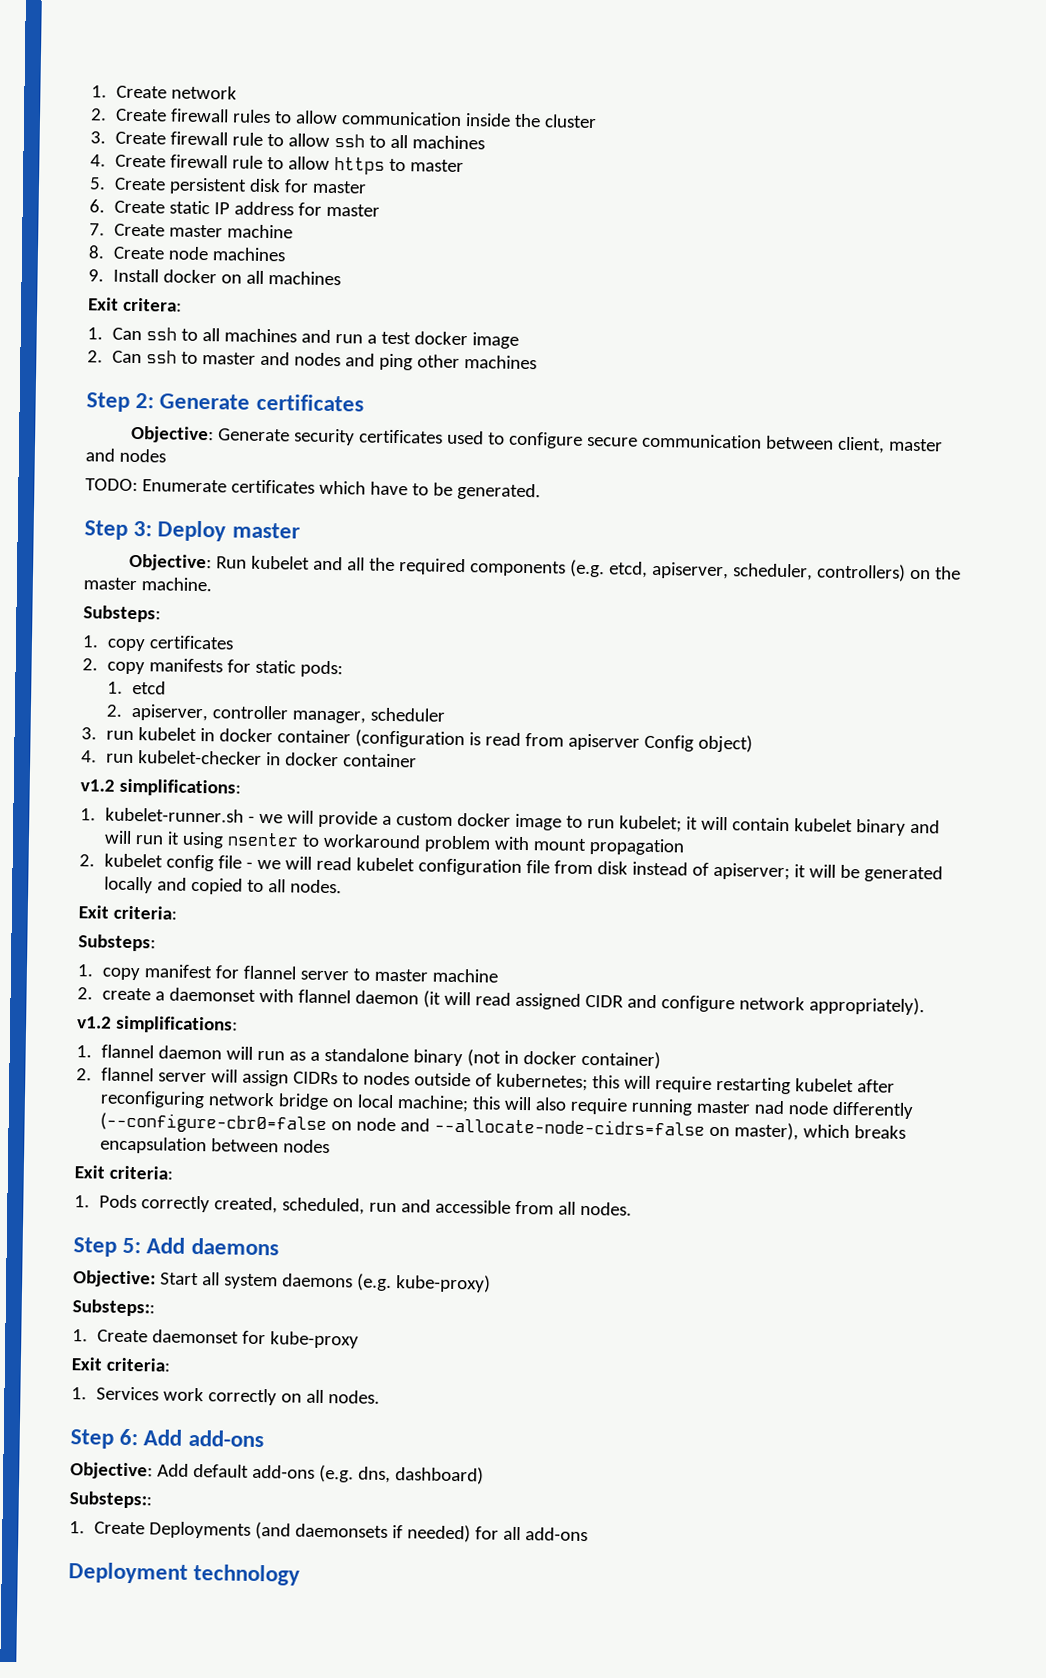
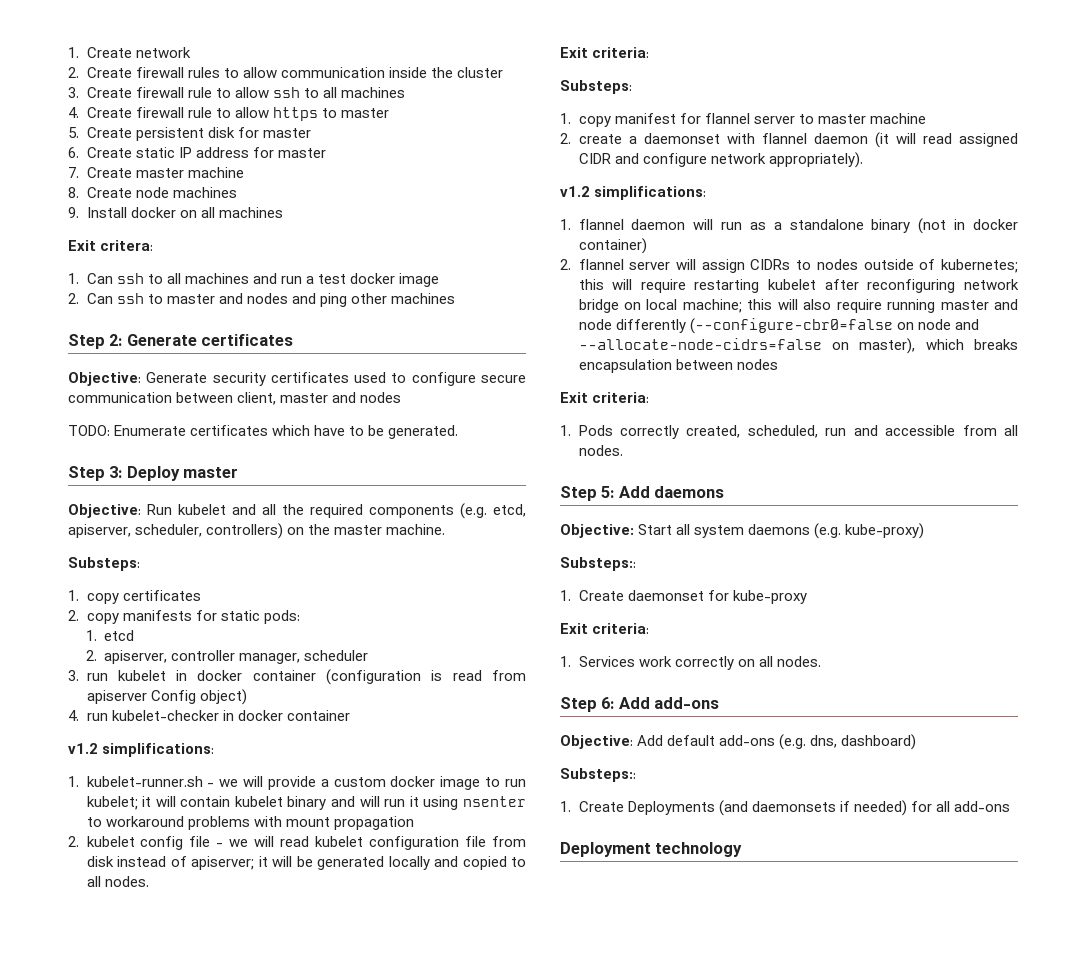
- 1. kubelet-runner.sh - we will provide a custom docker image to run kubelet; it will contain kubelet binary and will run it using nsenter to workaround problem with mount propagation
+ 1. kubelet-runner.sh - we will provide a custom docker image to run kubelet; it will contain kubelet binary and will run it using nsenter to workaround problems with mount propagation
- 2. flannel server will assign CIDRs to nodes outside of kubernetes; this will require restarting kubelet after reconfiguring network bridge on local machine; this will also require running master nad node differently (--configure-cbr0=false on node and --allocate-node-cidrs=false on master), which breaks encapsulation between nodes
+ 2. flannel server will assign CIDRs to nodes outside of kubernetes; this will require restarting kubelet after reconfiguring network bridge on local machine; this will also require running master and node differently (--configure-cbr0=false on node and --allocate-node-cidrs=false on master), which breaks encapsulation between nodes

